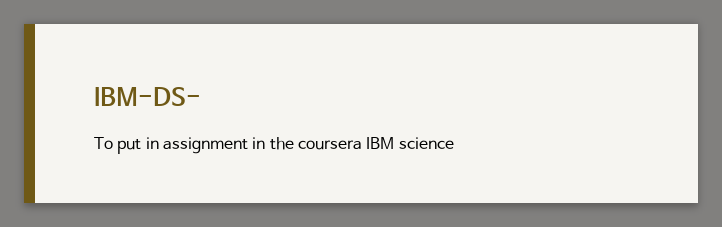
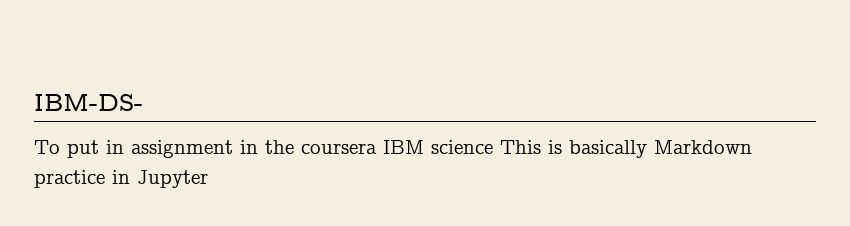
- To put in assignment in the coursera IBM science
+ To put in assignment in the coursera IBM science This is basically Markdown practice in Jupyter

